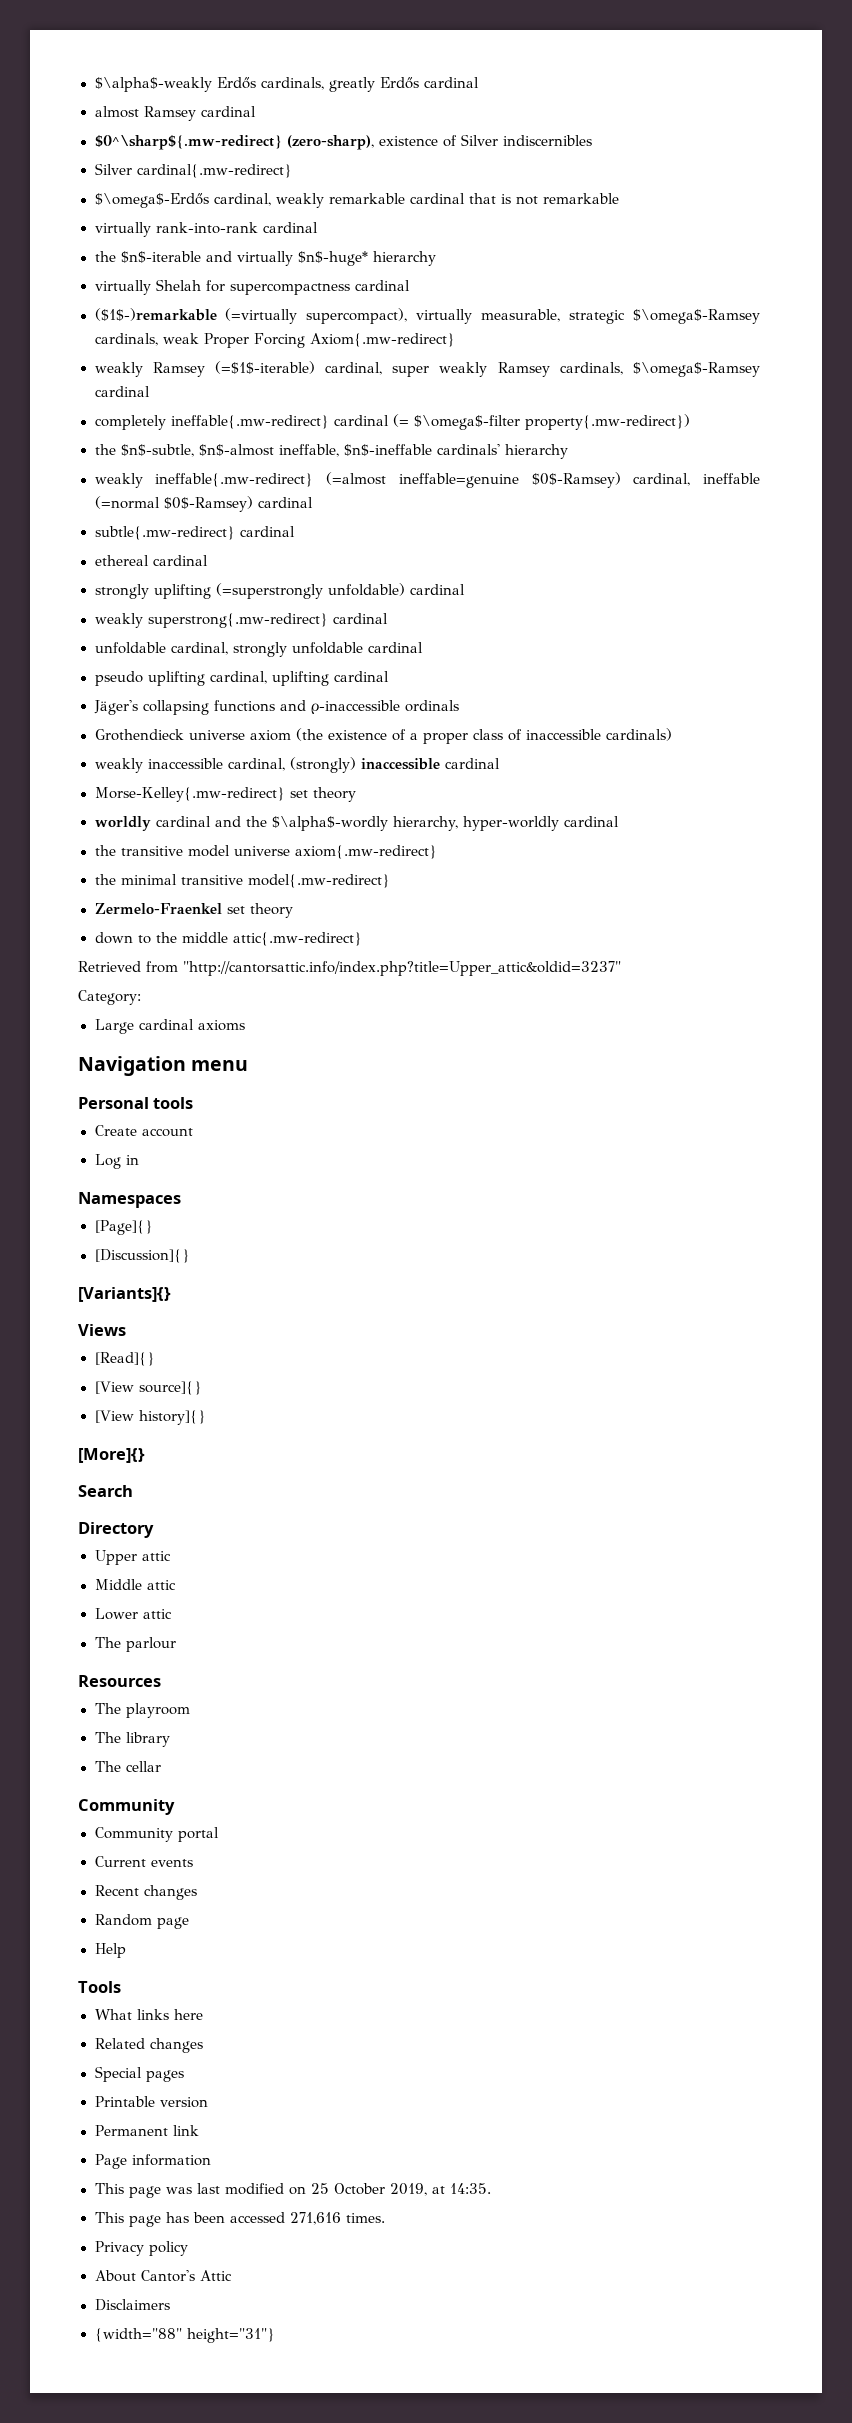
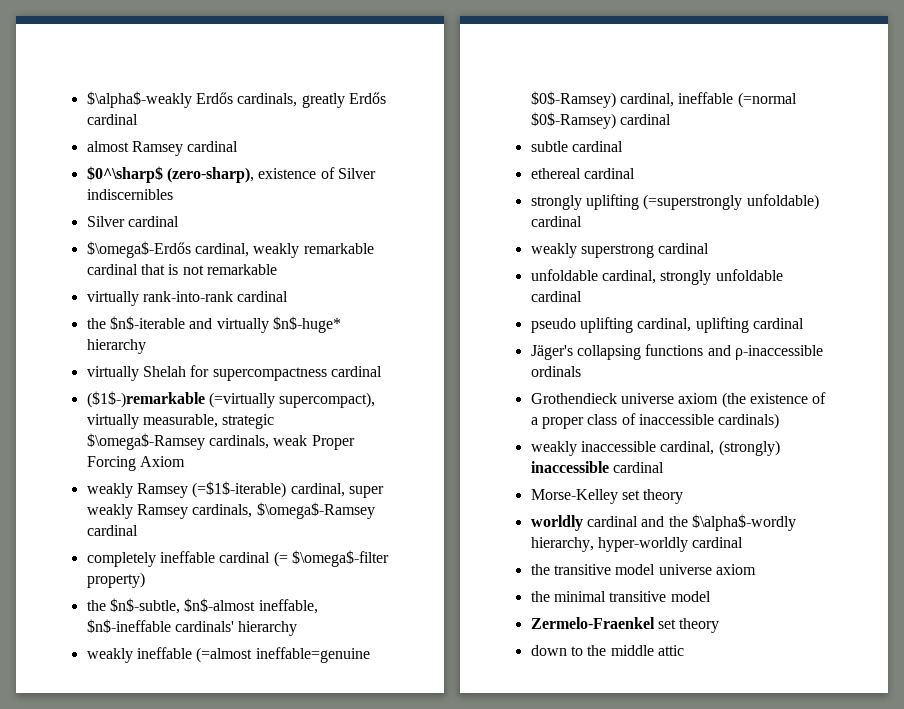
- $0^\sharp${.mw-redirect} (zero-sharp), existence of Silver indiscernibles
+ $0^\sharp$ (zero-sharp), existence of Silver indiscernibles
- Silver cardinal{.mw-redirect}
+ Silver cardinal
- ($1$-)remarkable (=virtually supercompact), virtually measurable, strategic $\omega$-Ramsey cardinals, weak Proper Forcing Axiom{.mw-redirect}
+ ($1$-)remarkable (=virtually supercompact), virtually measurable, strategic $\omega$-Ramsey cardinals, weak Proper Forcing Axiom
- completely ineffable{.mw-redirect} cardinal (= $\omega$-filter property{.mw-redirect})
+ completely ineffable cardinal (= $\omega$-filter property)
- weakly ineffable{.mw-redirect} (=almost ineffable=genuine $0$-Ramsey) cardinal, ineffable (=normal $0$-Ramsey) cardinal
+ weakly ineffable (=almost ineffable=genuine $0$-Ramsey) cardinal, ineffable (=normal $0$-Ramsey) cardinal
- subtle{.mw-redirect} cardinal
+ subtle cardinal
- weakly superstrong{.mw-redirect} cardinal
+ weakly superstrong cardinal
- Morse-Kelley{.mw-redirect} set theory
+ Morse-Kelley set theory
- the transitive model universe axiom{.mw-redirect}
+ the transitive model universe axiom
- the minimal transitive model{.mw-redirect}
+ the minimal transitive model
- down to the middle attic{.mw-redirect}
- Retrieved from "http://cantorsattic.info/index.php?title=Upper_attic&oldid=3237"
- Category:
- Large cardinal axioms
- Navigation menu
- Personal tools
- Create account
- Log in
- Namespaces
- [Page]{}
- [Discussion]{}
- [Variants]{}
- Views
- [Read]{}
- [View source]{}
- [View history]{}
- [More]{}
- Search
- Directory
- Upper attic
- Middle attic
- Lower attic
- The parlour
- Resources
- The playroom
- The library
- The cellar
- Community
- Community portal
- Current events
- Recent changes
- Random page
- Help
- Tools
- What links here
- Related changes
- Special pages
- Printable version
- Permanent link
- Page information
- This page was last modified on 25 October 2019, at 14:35.
- This page has been accessed 271,616 times.
- Privacy policy
- About Cantor's Attic
- Disclaimers
- {width="88" height="31"}
+ down to the middle attic

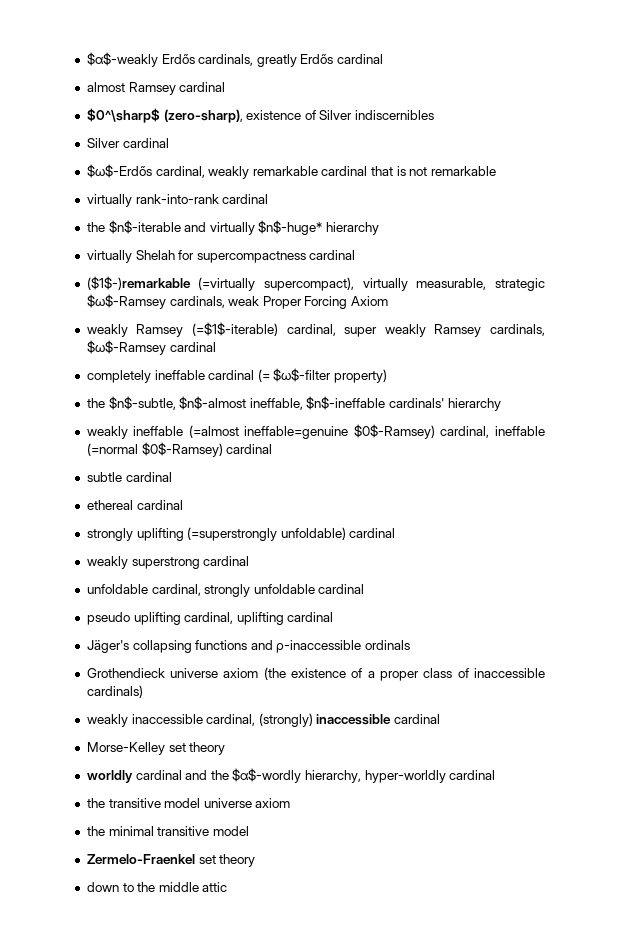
- $\alpha$-weakly Erdős cardinals, greatly Erdős cardinal
+ $α$-weakly Erdős cardinals, greatly Erdős cardinal
- $\omega$-Erdős cardinal, weakly remarkable cardinal that is not remarkable
+ $ω$-Erdős cardinal, weakly remarkable cardinal that is not remarkable
- ($1$-)remarkable (=virtually supercompact), virtually measurable, strategic $\omega$-Ramsey cardinals, weak Proper Forcing Axiom
+ ($1$-)remarkable (=virtually supercompact), virtually measurable, strategic $ω$-Ramsey cardinals, weak Proper Forcing Axiom
- weakly Ramsey (=$1$-iterable) cardinal, super weakly Ramsey cardinals, $\omega$-Ramsey cardinal
+ weakly Ramsey (=$1$-iterable) cardinal, super weakly Ramsey cardinals, $ω$-Ramsey cardinal
- completely ineffable cardinal (= $\omega$-filter property)
+ completely ineffable cardinal (= $ω$-filter property)
- worldly cardinal and the $\alpha$-wordly hierarchy, hyper-worldly cardinal
+ worldly cardinal and the $α$-wordly hierarchy, hyper-worldly cardinal

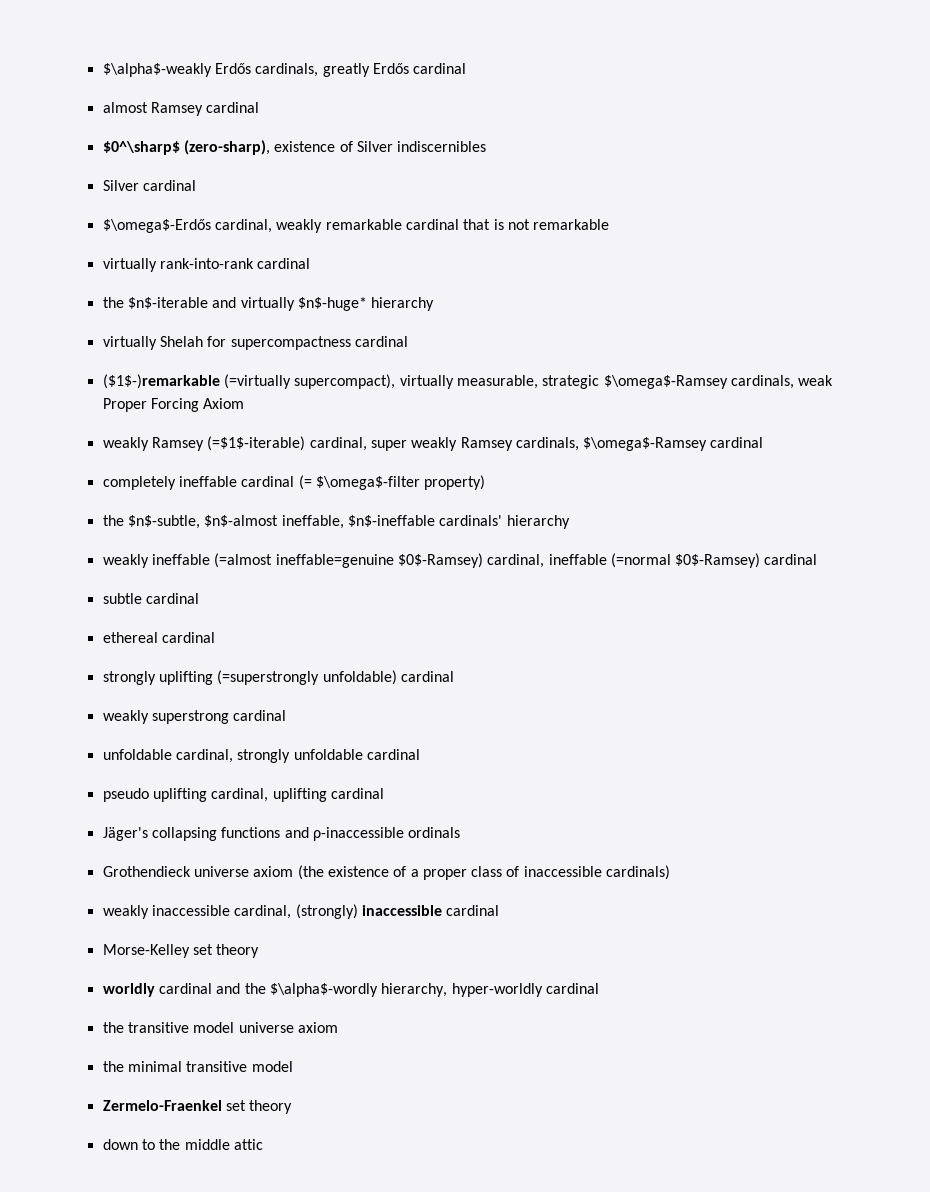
- $α$-weakly Erdős cardinals, greatly Erdős cardinal
+ $\alpha$-weakly Erdős cardinals, greatly Erdős cardinal
- $ω$-Erdős cardinal, weakly remarkable cardinal that is not remarkable
+ $\omega$-Erdős cardinal, weakly remarkable cardinal that is not remarkable
- ($1$-)remarkable (=virtually supercompact), virtually measurable, strategic $ω$-Ramsey cardinals, weak Proper Forcing Axiom
+ ($1$-)remarkable (=virtually supercompact), virtually measurable, strategic $\omega$-Ramsey cardinals, weak Proper Forcing Axiom
- weakly Ramsey (=$1$-iterable) cardinal, super weakly Ramsey cardinals, $ω$-Ramsey cardinal
+ weakly Ramsey (=$1$-iterable) cardinal, super weakly Ramsey cardinals, $\omega$-Ramsey cardinal
- completely ineffable cardinal (= $ω$-filter property)
+ completely ineffable cardinal (= $\omega$-filter property)
- worldly cardinal and the $α$-wordly hierarchy, hyper-worldly cardinal
+ worldly cardinal and the $\alpha$-wordly hierarchy, hyper-worldly cardinal

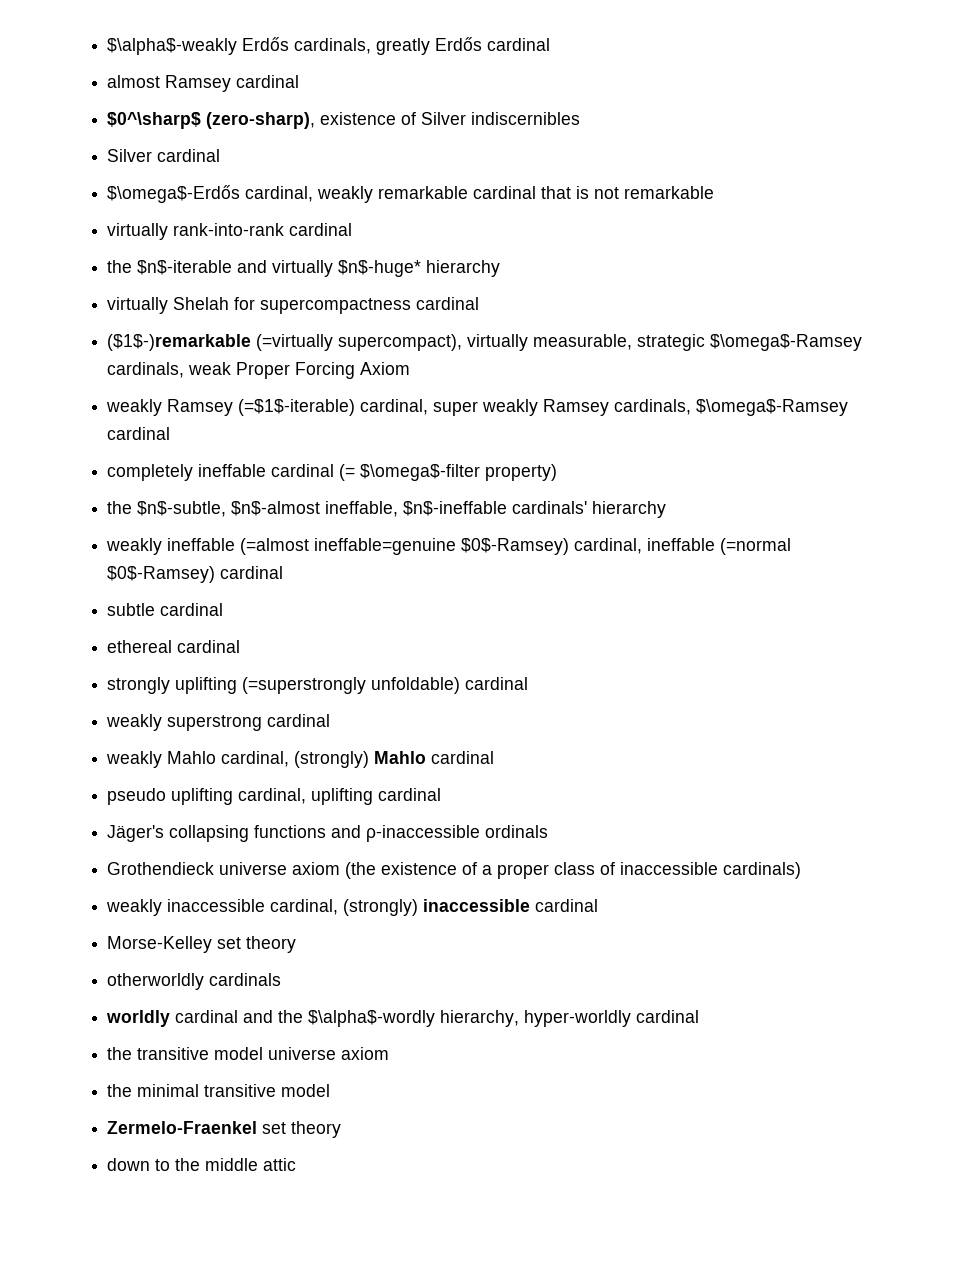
- unfoldable cardinal, strongly unfoldable cardinal
+ weakly Mahlo cardinal, (strongly) Mahlo cardinal
+ otherworldly cardinals

